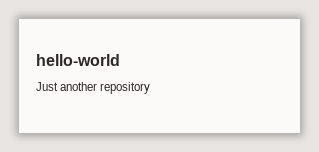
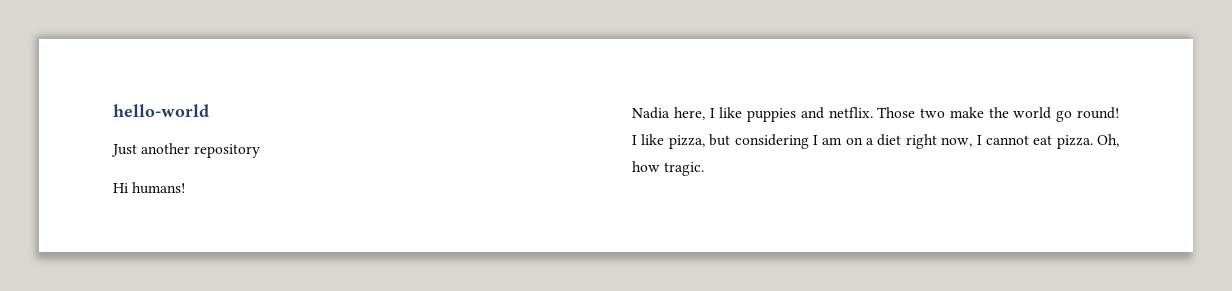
+ Hi humans!
+ Nadia here, I like puppies and netflix. Those two make the world go round! I like pizza, but considering I am on a diet right now, I cannot eat pizza. Oh, how tragic.

